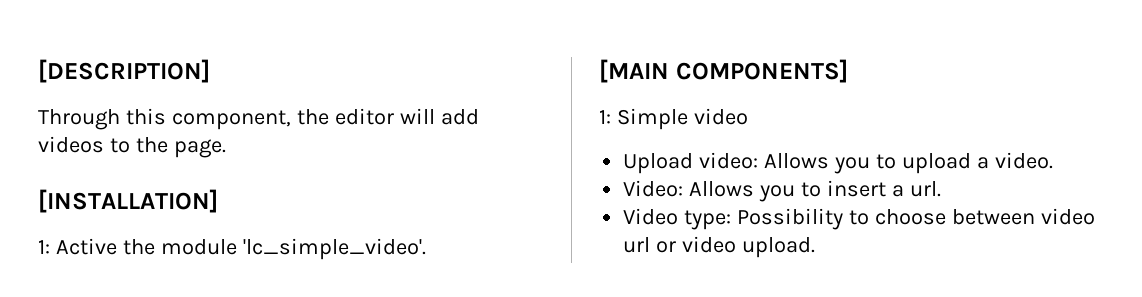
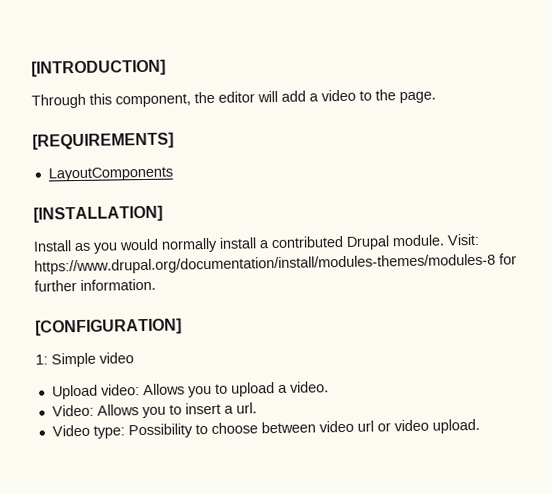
- [DESCRIPTION]
+ [INTRODUCTION]
- Through this component, the editor will add videos to the page.
+ Through this component, the editor will add a video to the page.
+ [REQUIREMENTS]
+ LayoutComponents
- 1: Active the module 'lc_simple_video'.
- [MAIN COMPONENTS]
+ Install as you would normally install a contributed Drupal module. Visit: https://www.drupal.org/documentation/install/modules-themes/modules-8 for further information.
+ [CONFIGURATION]

